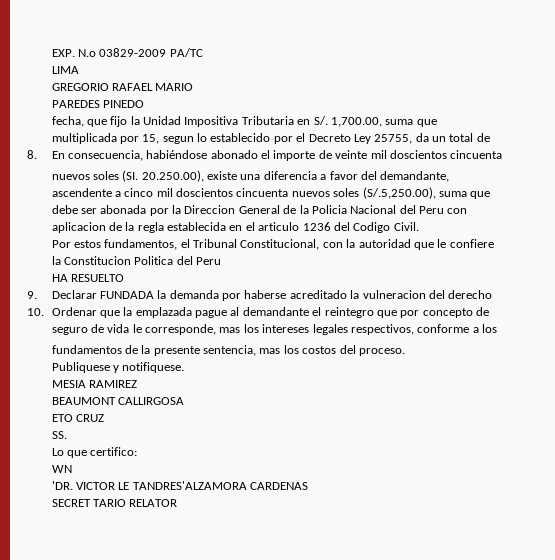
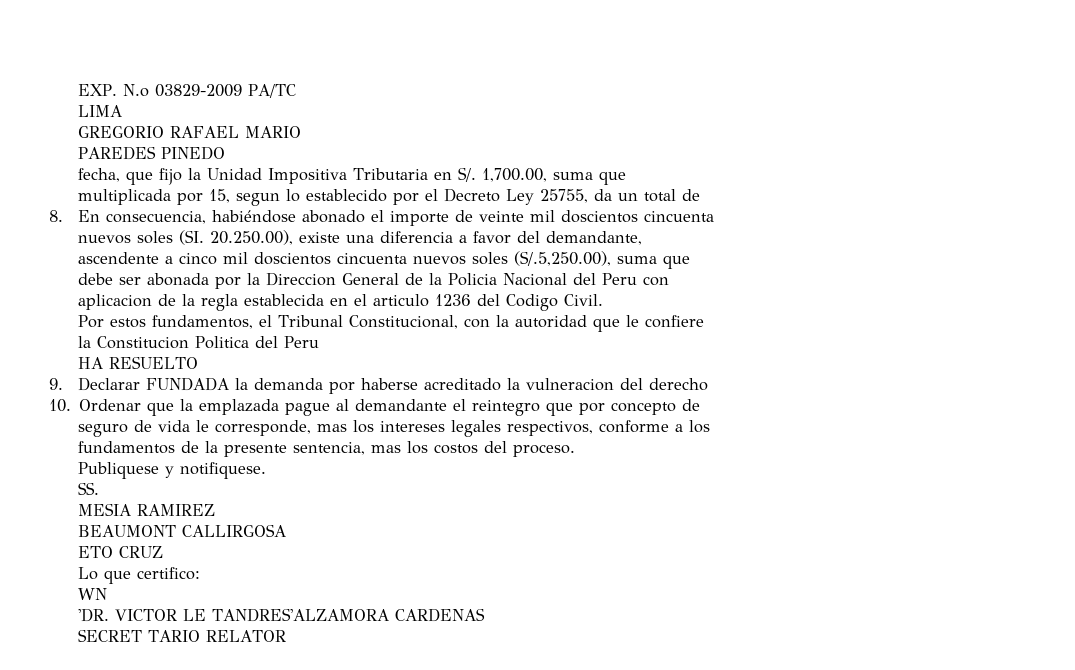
+ SS.
- SS.

